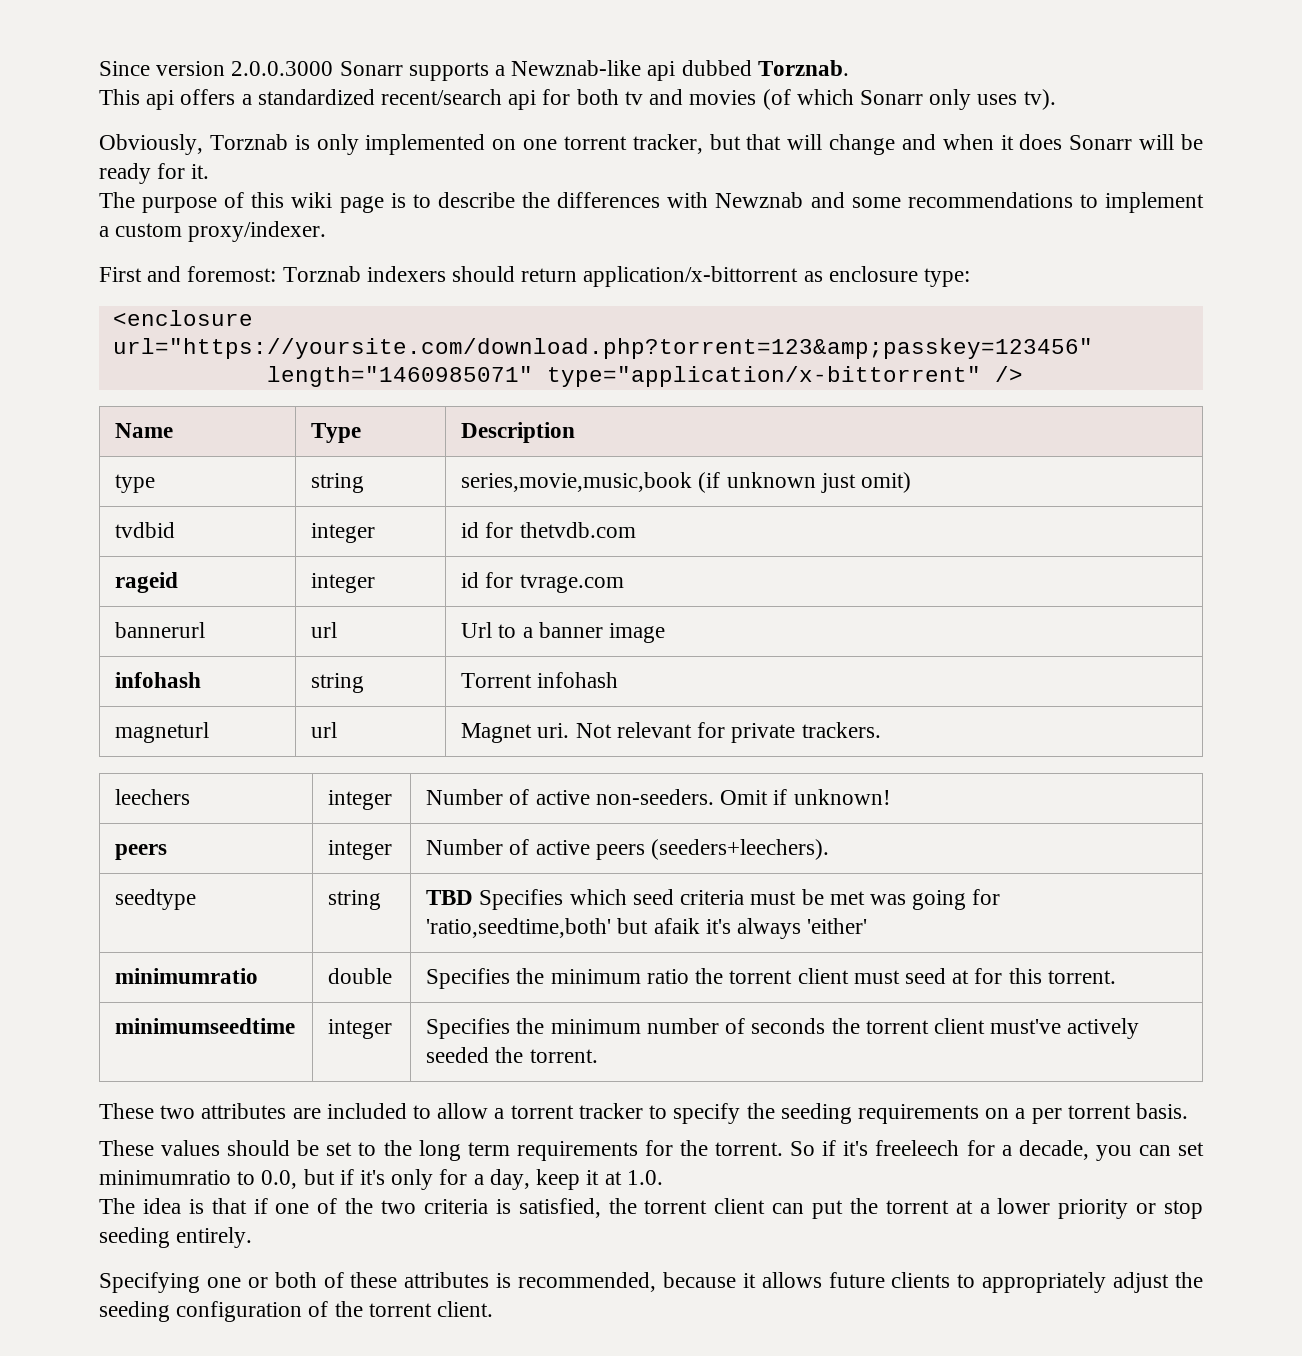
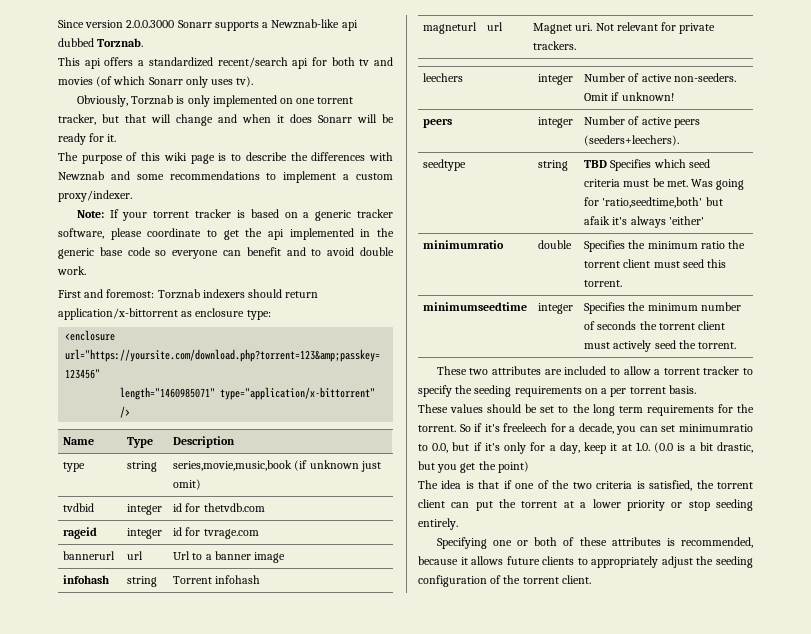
+ Note: If your torrent tracker is based on a generic tracker software, please coordinate to get the api implemented in the generic base code so everyone can benefit and to avoid double work.
- seedtype | string | TBD Specifies which seed criteria must be met was going for 'ratio,seedtime,both' but afaik it's always 'either'
+ seedtype | string | TBD Specifies which seed criteria must be met. Was going for 'ratio,seedtime,both' but afaik it's always 'either'
- minimumratio | double | Specifies the minimum ratio the torrent client must seed at for this torrent.
+ minimumratio | double | Specifies the minimum ratio the torrent client must seed this torrent.
- minimumseedtime | integer | Specifies the minimum number of seconds the torrent client must've actively seeded the torrent.
+ minimumseedtime | integer | Specifies the minimum number of seconds the torrent client must actively seed the torrent.
- So if it's freeleech for a decade, you can set minimumratio to 0.0, but if it's only for a day, keep it at 1.0.
+ So if it's freeleech for a decade, you can set minimumratio to 0.0, but if it's only for a day, keep it at 1.0. (0.0 is a bit drastic, but you get the point)

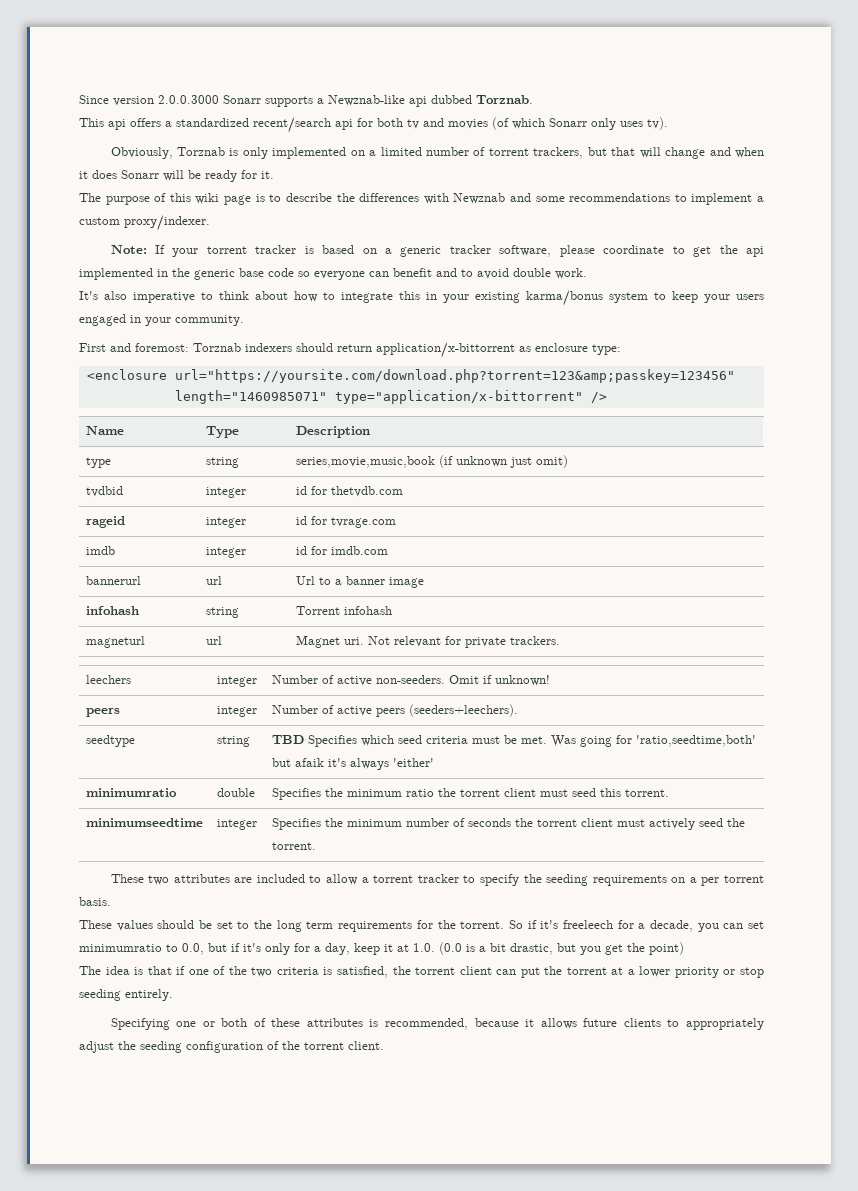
- Obviously, Torznab is only implemented on one torrent tracker, but that will change and when it does Sonarr will be ready for it.
+ Obviously, Torznab is only implemented on a limited number of torrent trackers, but that will change and when it does Sonarr will be ready for it.
+ It's also imperative to think about how to integrate this in your existing karma/bonus system to keep your users engaged in your community.
+ imdb | integer | id for imdb.com

